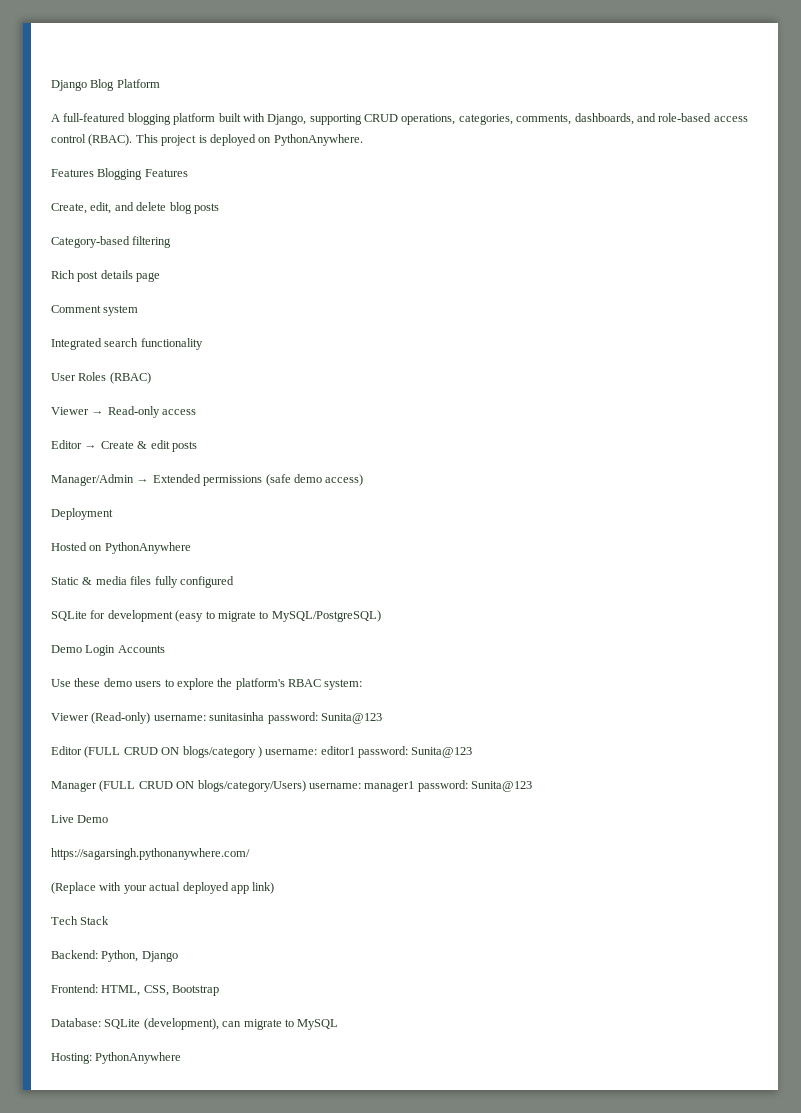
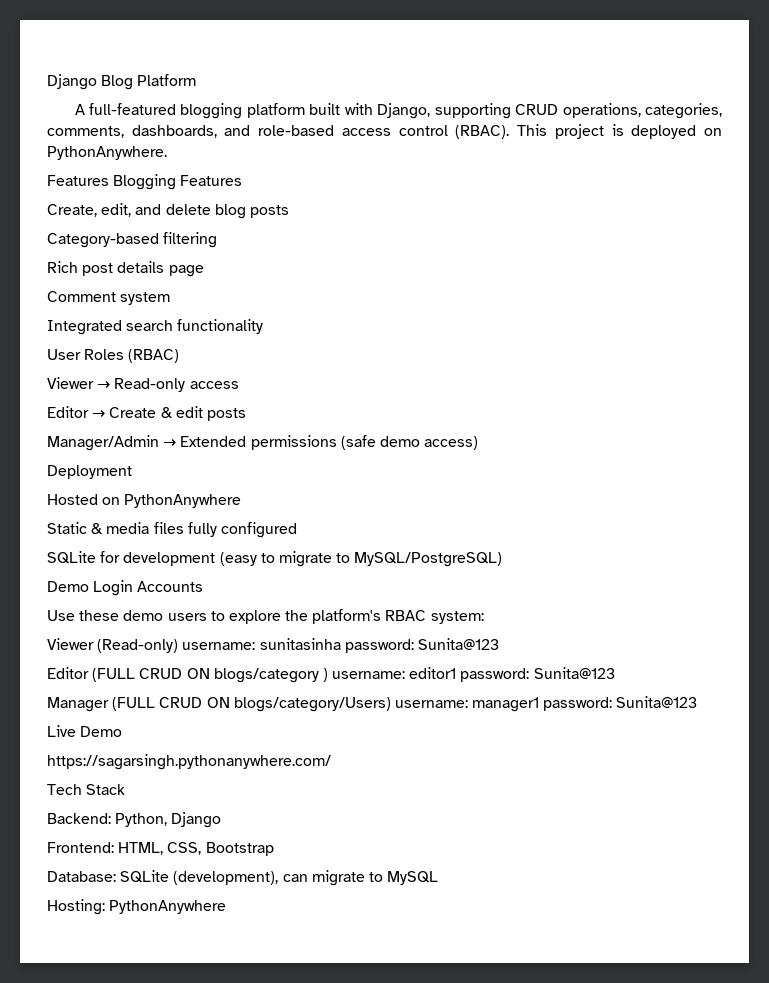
- (Replace with your actual deployed app link)

